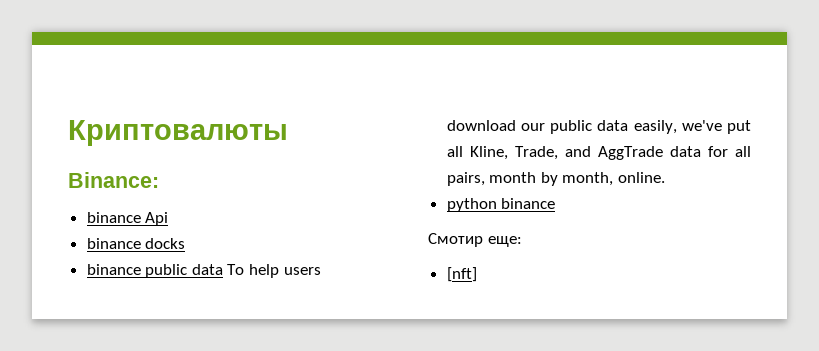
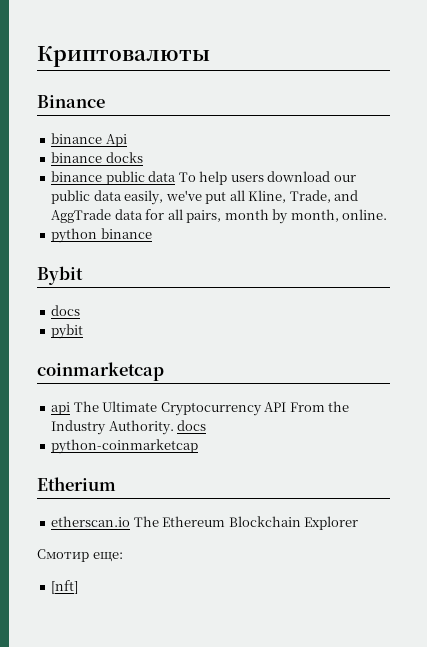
- Binance:
+ Binance
+ Bybit
+ docs
+ pybit
+ coinmarketcap
+ api The Ultimate Cryptocurrency API From the Industry Authority. docs
+ python-coinmarketcap
+ Etherium
+ etherscan.io The Ethereum Blockchain Explorer

